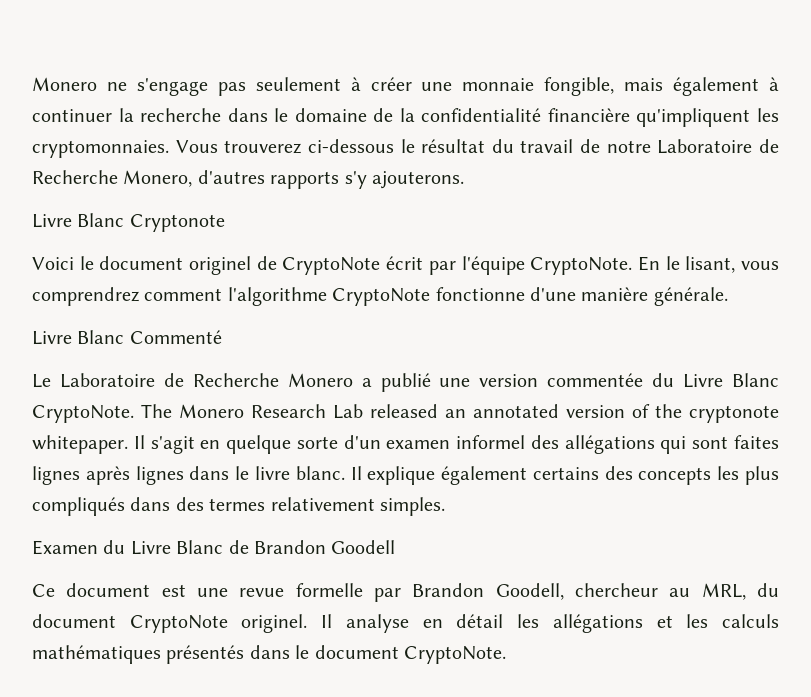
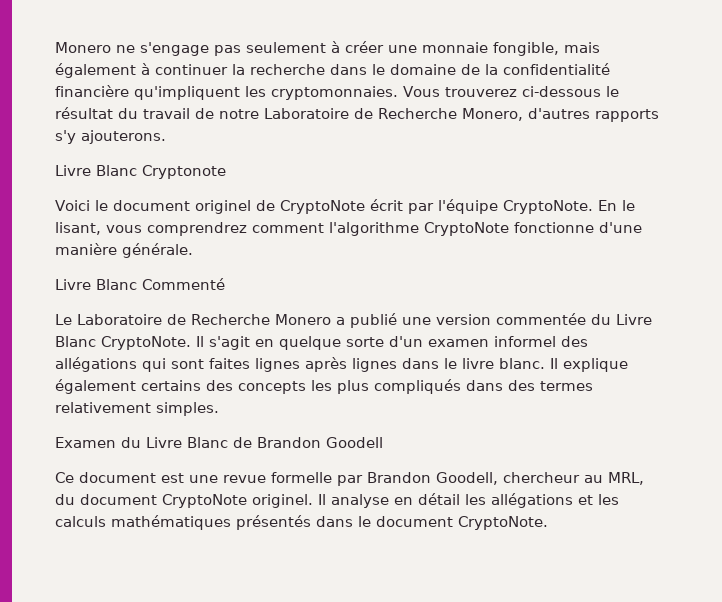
- The Monero Research Lab released an annotated version of the cryptonote whitepaper.

